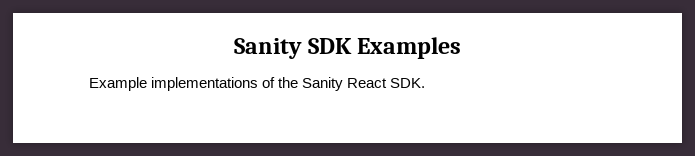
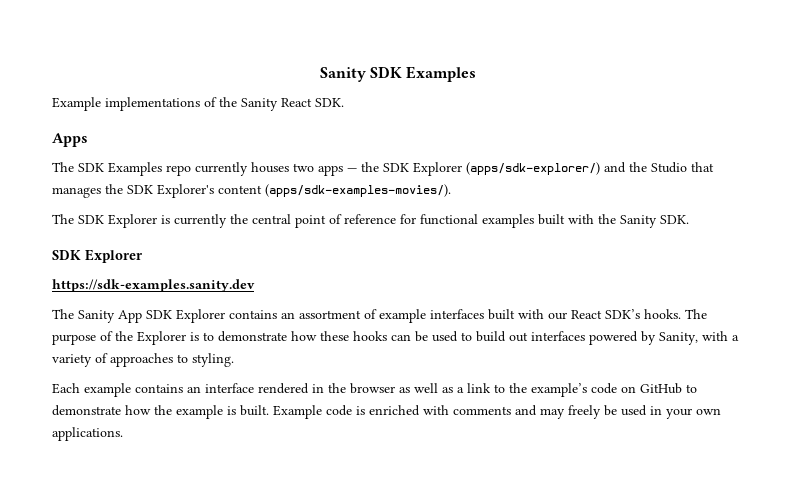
+ Apps
+ The SDK Examples repo currently houses two apps — the SDK Explorer (apps/sdk-explorer/) and the Studio that manages the SDK Explorer's content (apps/sdk-examples-movies/).
+ The SDK Explorer is currently the central point of reference for functional examples built with the Sanity SDK.
+ SDK Explorer
+ https://sdk-examples.sanity.dev
+ The Sanity App SDK Explorer contains an assortment of example interfaces built with our React SDK’s hooks. The purpose of the Explorer is to demonstrate how these hooks can be used to build out interfaces powered by Sanity, with a variety of approaches to styling.
+ Each example contains an interface rendered in the browser as well as a link to the example’s code on GitHub to demonstrate how the example is built. Example code is enriched with comments and may freely be used in your own applications.

